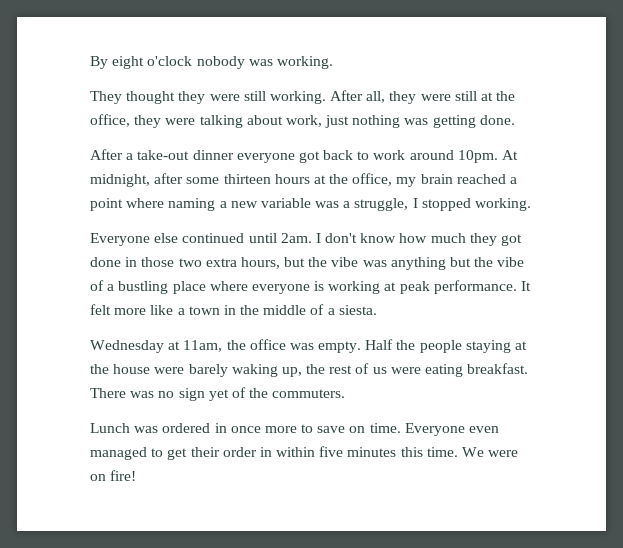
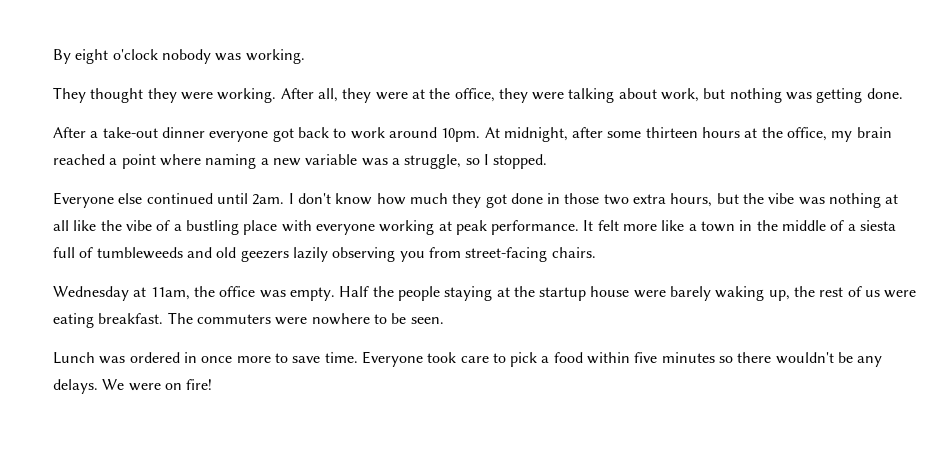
- They thought they were still working.
+ They thought they were working.
- After all, they were still at the office, they were talking about work, just nothing was getting done.
+ After all, they were at the office, they were talking about work, but nothing was getting done.
- At midnight, after some thirteen hours at the office, my brain reached a point where naming a new variable was a struggle, I stopped working.
+ At midnight, after some thirteen hours at the office, my brain reached a point where naming a new variable was a struggle, so I stopped.
- I don't know how much they got done in those two extra hours, but the vibe was anything but the vibe of a bustling place where everyone is working at peak performance.
+ I don't know how much they got done in those two extra hours, but the vibe was nothing at all like the vibe of a bustling place with everyone working at peak performance.
- It felt more like a town in the middle of a siesta.
+ It felt more like a town in the middle of a siesta full of tumbleweeds and old geezers lazily observing you from street-facing chairs.
- Half the people staying at the house were barely waking up, the rest of us were eating breakfast.
+ Half the people staying at the startup house were barely waking up, the rest of us were eating breakfast.
- There was no sign yet of the commuters.
+ The commuters were nowhere to be seen.
- Lunch was ordered in once more to save on time.
+ Lunch was ordered in once more to save time.
- Everyone even managed to get their order in within five minutes this time.
+ Everyone took care to pick a food within five minutes so there wouldn't be any delays.

